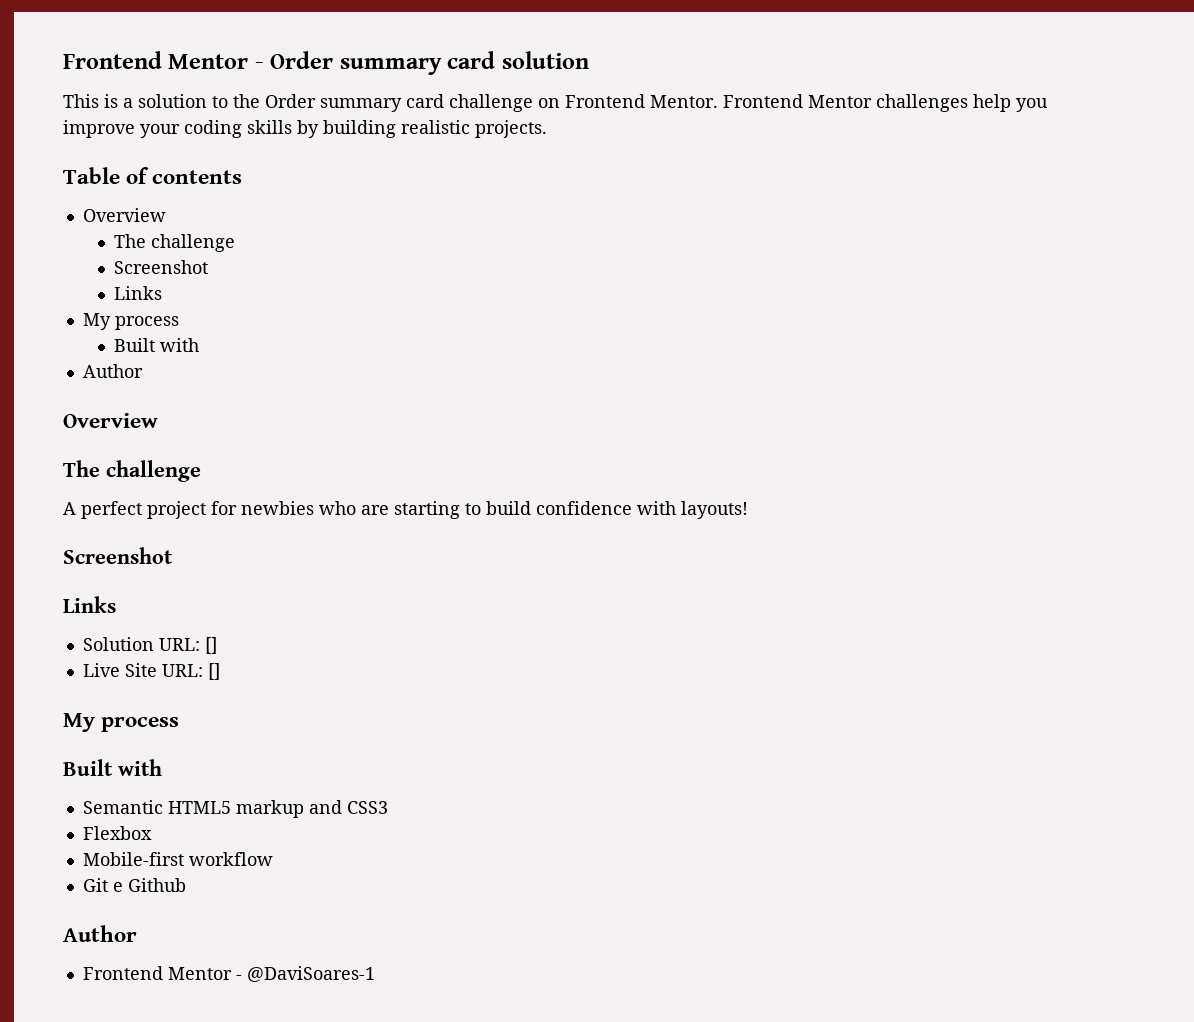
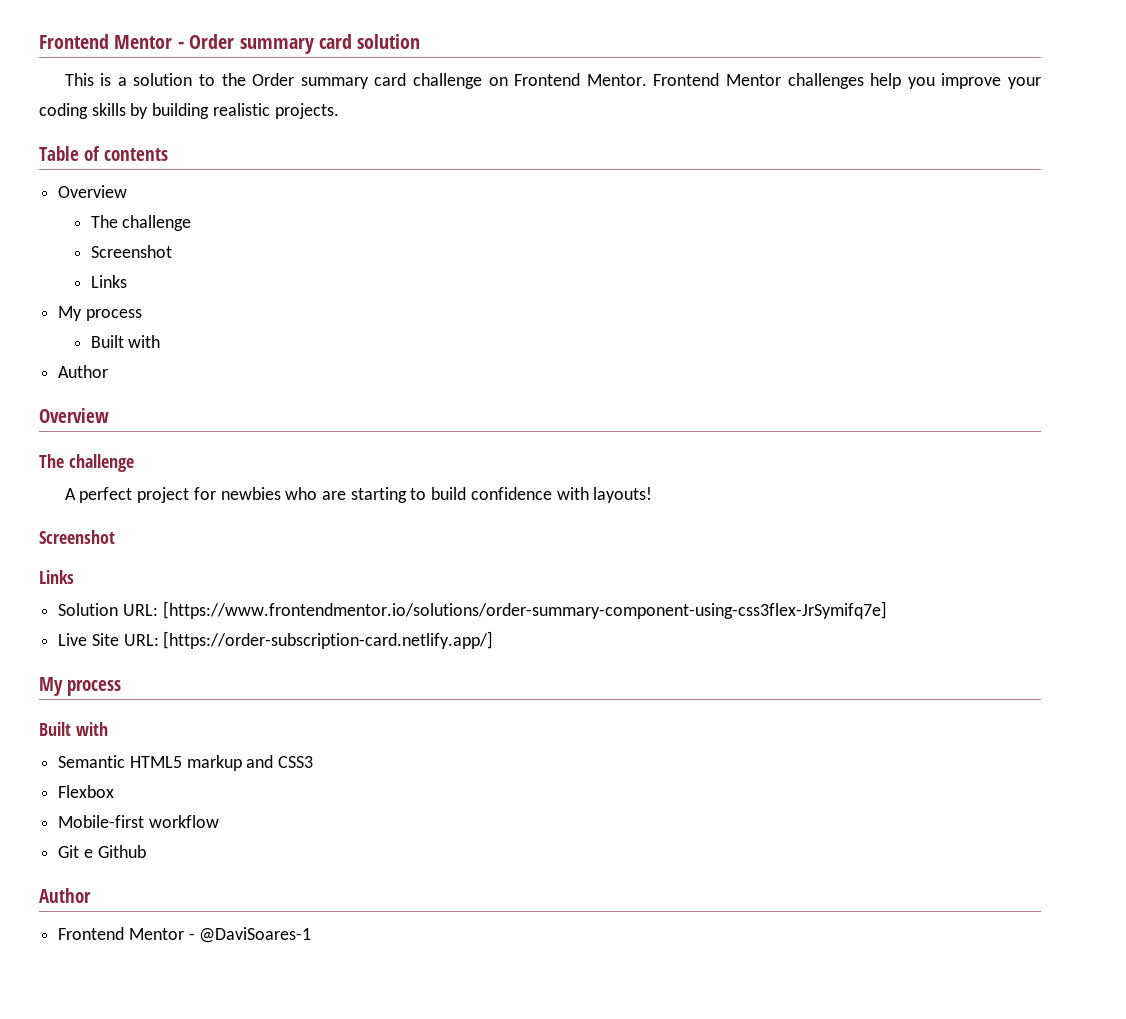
- Solution URL: []
+ Solution URL: [https://www.frontendmentor.io/solutions/order-summary-component-using-css3flex-JrSymifq7e]
- Live Site URL: []
+ Live Site URL: [https://order-subscription-card.netlify.app/]

